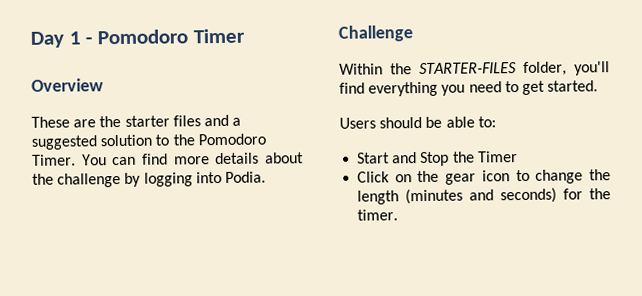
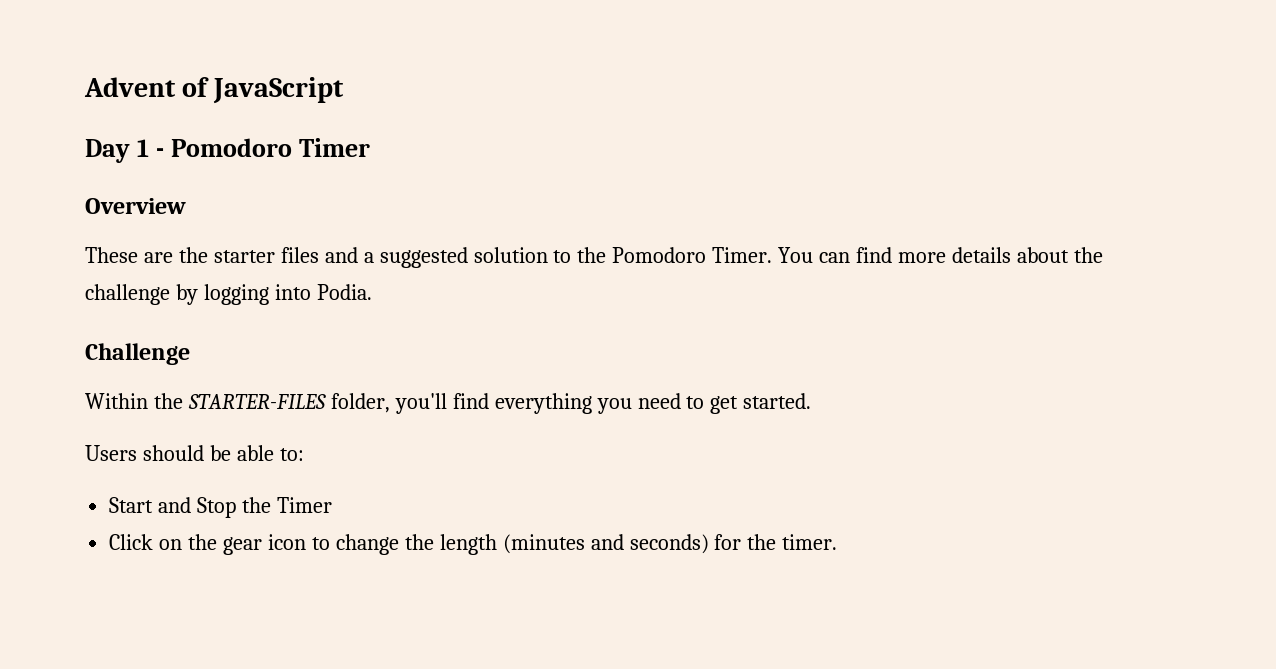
+ Advent of JavaScript

